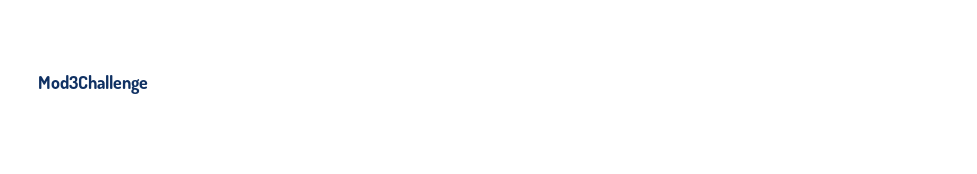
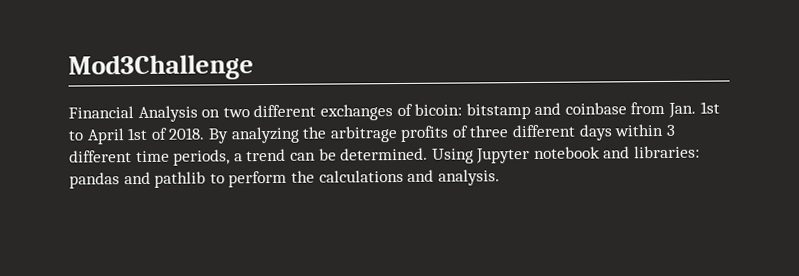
+ Financial Analysis on two different exchanges of bicoin: bitstamp and coinbase from Jan. 1st to April 1st of 2018. By analyzing the arbitrage profits of three different days within 3 different time periods, a trend can be determined. Using Jupyter notebook and libraries: pandas and pathlib to perform the calculations and analysis.

